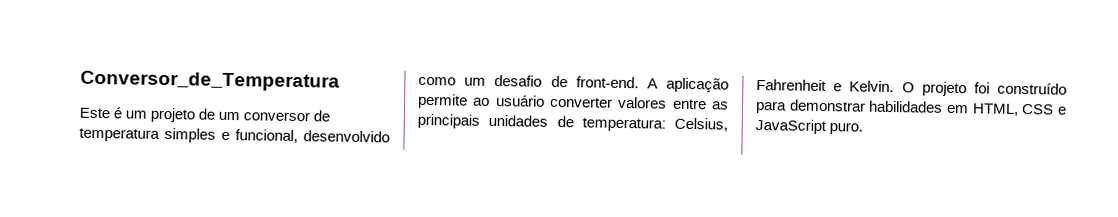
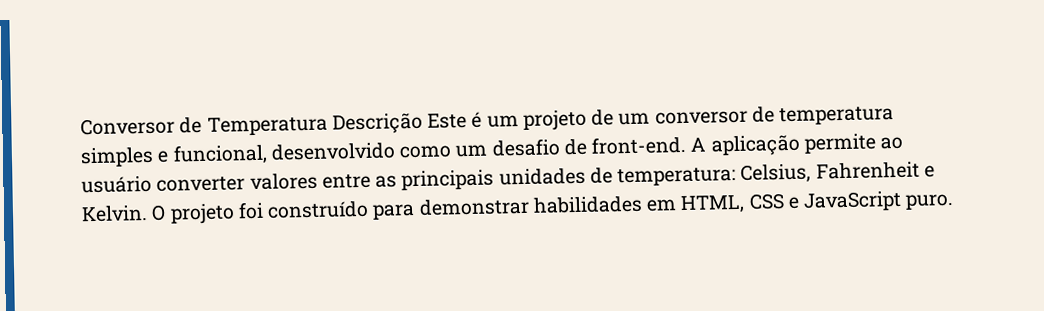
- Conversor_de_Temperatura
- Este é um projeto de um conversor de temperatura simples e funcional, desenvolvido como um desafio de front-end.
+ Conversor de Temperatura Descrição Este é um projeto de um conversor de temperatura simples e funcional, desenvolvido como um desafio de front-end.

